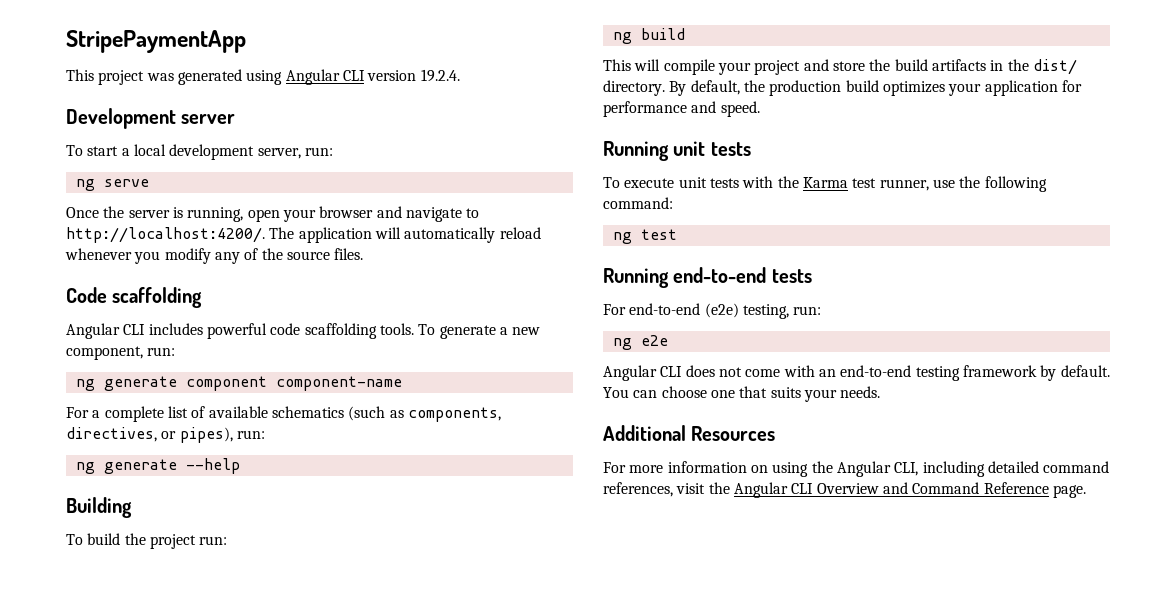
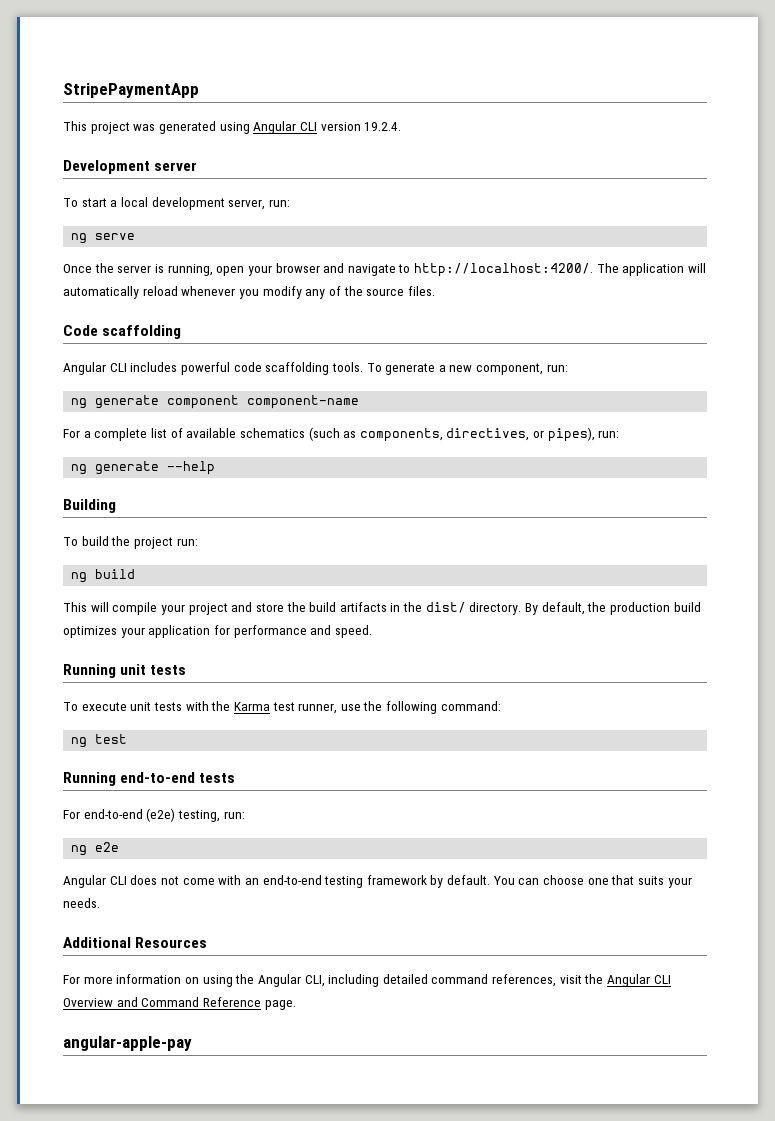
+ angular-apple-pay

